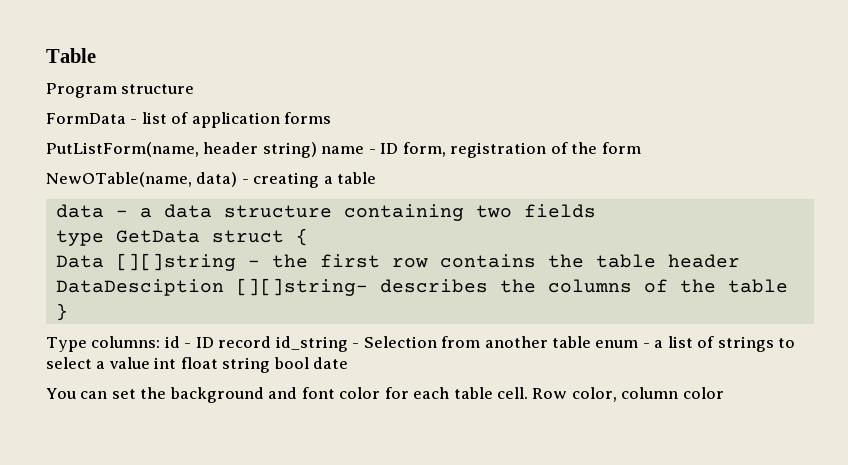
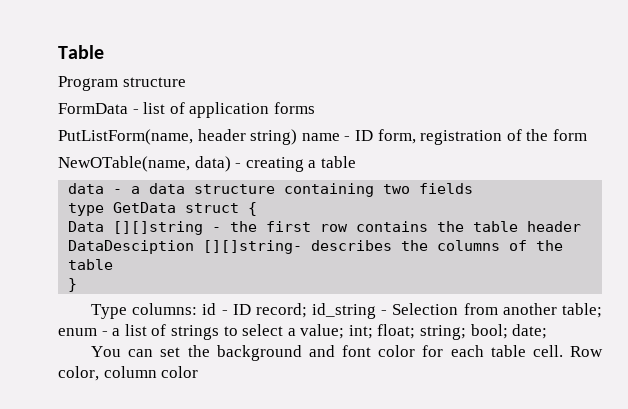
- Type columns: id - ID record id_string - Selection from another table enum - a list of strings to select a value int float string bool date
+ Type columns: id - ID record; id_string - Selection from another table; enum - a list of strings to select a value; int; float; string; bool; date;

